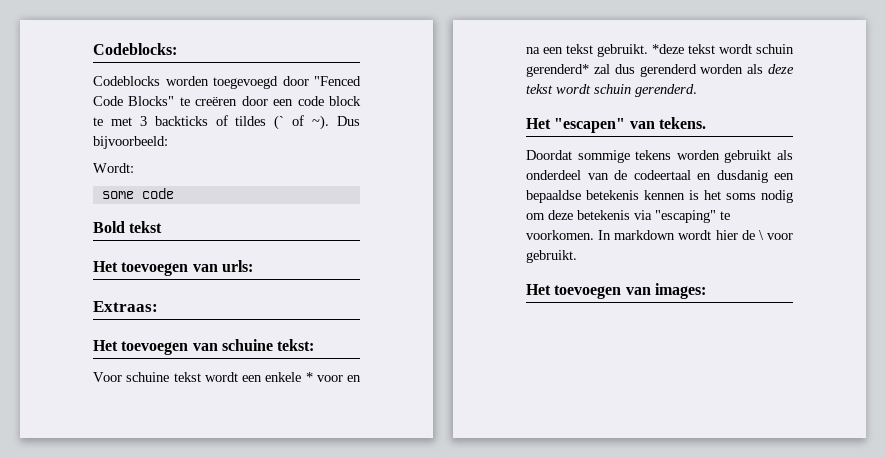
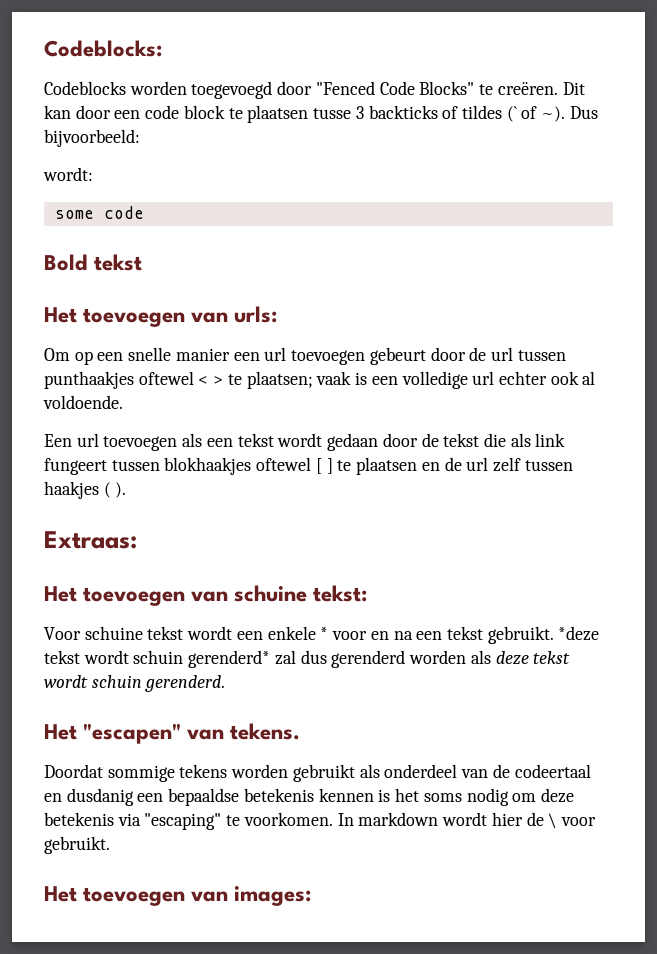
- Codeblocks worden toegevoegd door "Fenced Code Blocks" te creëren door een code block te met 3 backticks of tildes (` of ~).
+ Codeblocks worden toegevoegd door "Fenced Code Blocks" te creëren. Dit kan door een code block te plaatsen tusse 3 backticks of tildes (` of ~).
- Wordt:
+ wordt:
+ Om op een snelle manier een url toevoegen gebeurt door de url tussen punthaakjes oftewel < > te plaatsen; vaak is een volledige url echter ook al voldoende.
+ Een url toevoegen als een tekst wordt gedaan door de tekst die als link fungeert tussen blokhaakjes oftewel [ ] te plaatsen en de url zelf tussen haakjes ( ).

